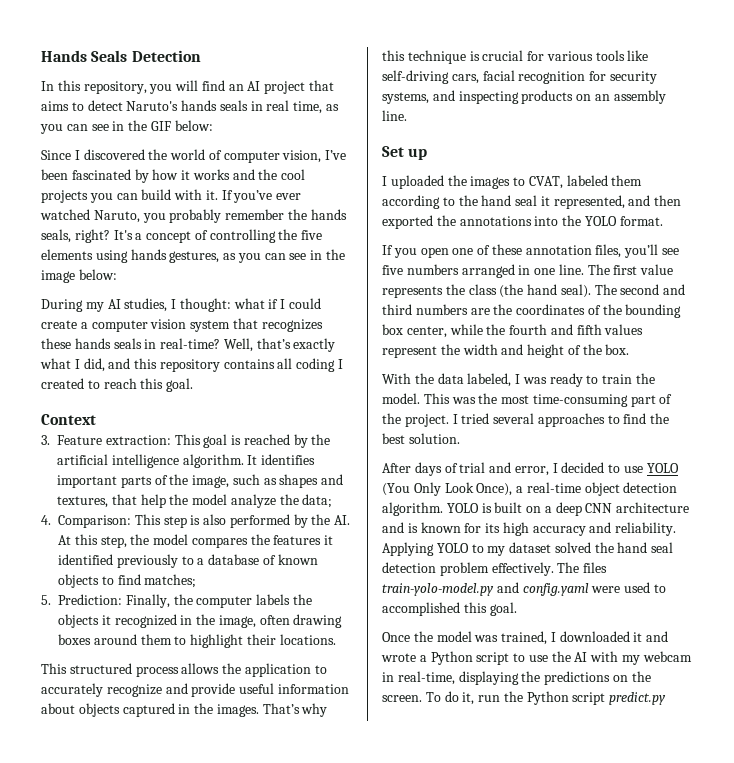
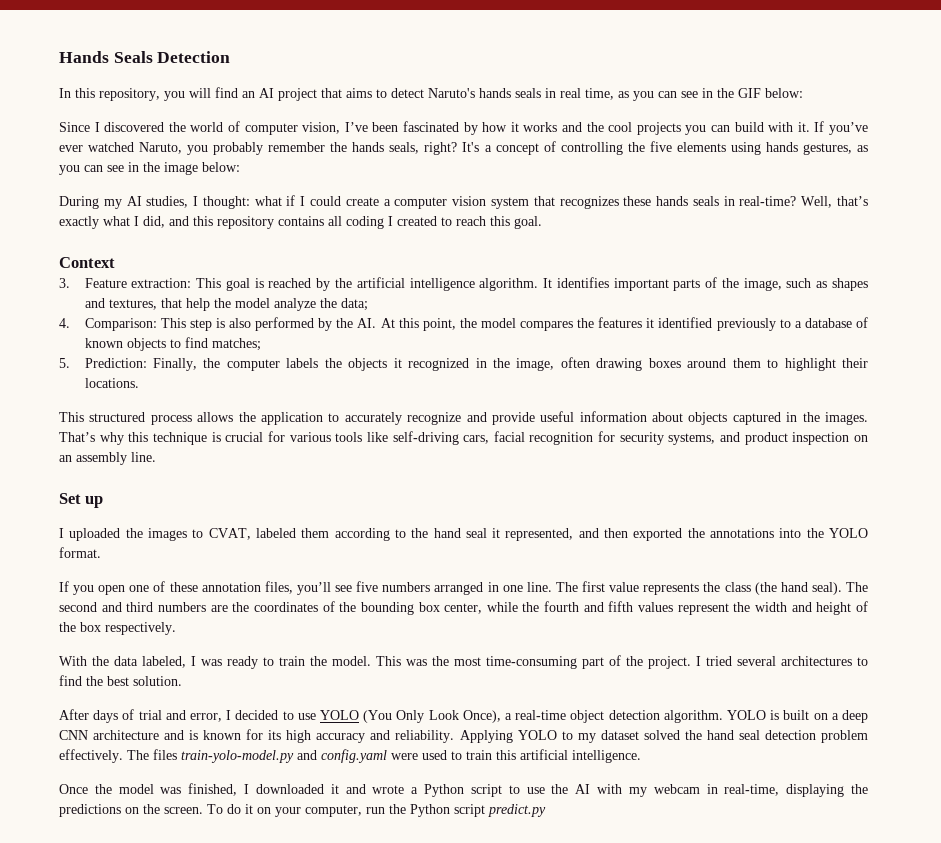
- 4. Comparison: This step is also performed by the AI. At this step, the model compares the features it identified previously to a database of known objects to find matches;
+ 4. Comparison: This step is also performed by the AI. At this point, the model compares the features it identified previously to a database of known objects to find matches;
- That’s why this technique is crucial for various tools like self-driving cars, facial recognition for security systems, and inspecting products on an assembly line.
+ That’s why this technique is crucial for various tools like self-driving cars, facial recognition for security systems, and product inspection on an assembly line.
- The second and third numbers are the coordinates of the bounding box center, while the fourth and fifth values represent the width and height of the box.
+ The second and third numbers are the coordinates of the bounding box center, while the fourth and fifth values represent the width and height of the box respectively.
- I tried several approaches to find the best solution.
+ I tried several architectures to find the best solution.
- The files train-yolo-model.py and config.yaml were used to accomplished this goal.
+ The files train-yolo-model.py and config.yaml were used to train this artificial intelligence.
- Once the model was trained, I downloaded it and wrote a Python script to use the AI with my webcam in real-time, displaying the predictions on the screen.
+ Once the model was finished, I downloaded it and wrote a Python script to use the AI with my webcam in real-time, displaying the predictions on the screen.
- To do it, run the Python script predict.py
+ To do it on your computer, run the Python script predict.py

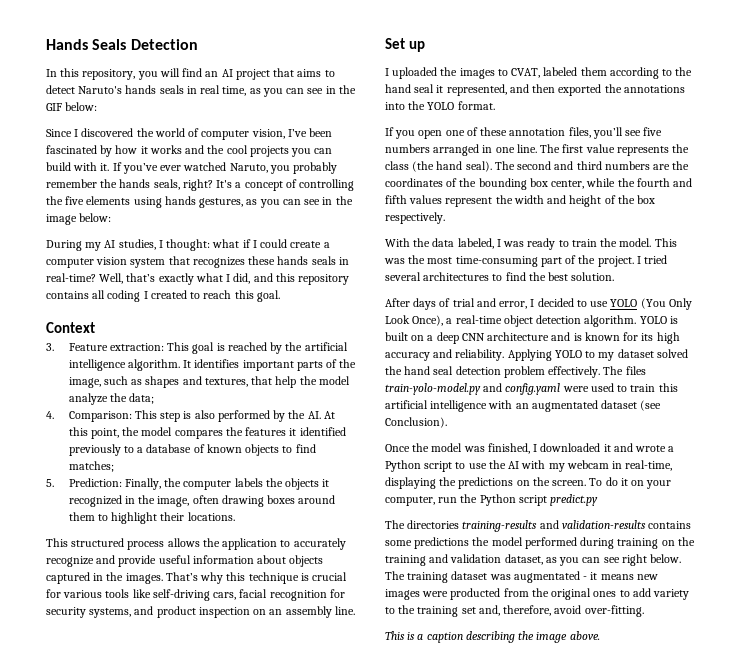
- The files train-yolo-model.py and config.yaml were used to train this artificial intelligence.
+ The files train-yolo-model.py and config.yaml were used to train this artificial intelligence with an augmentated dataset (see Conclusion).
+ The directories training-results and validation-results contains some predictions the model performed during training on the training and validation dataset, as you can see right below. The training dataset was augmentated - it means new images were producted from the original ones to add variety to the training set and, therefore, avoid over-fitting.
+ This is a caption describing the image above.

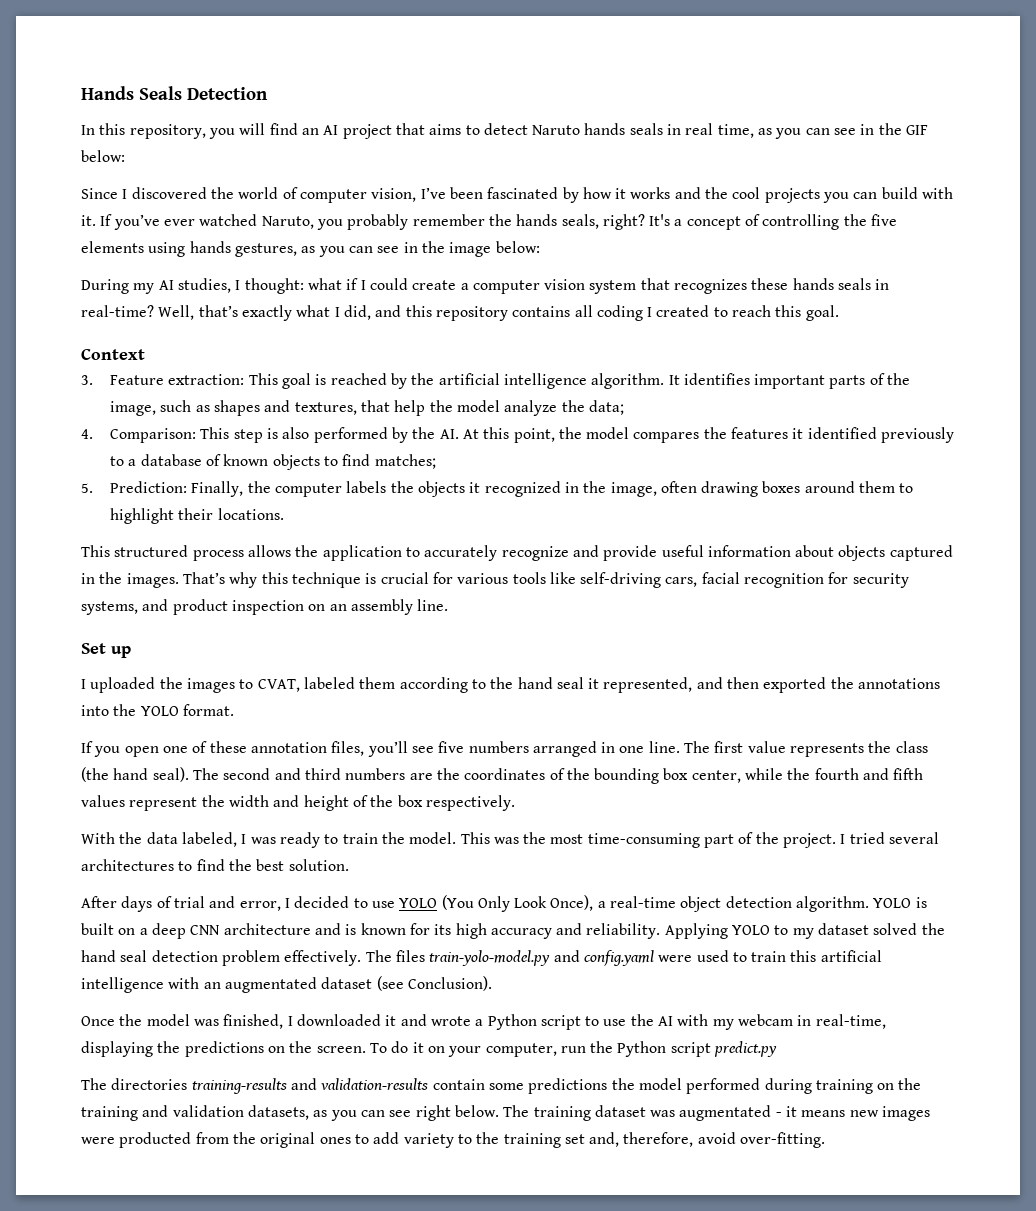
- In this repository, you will find an AI project that aims to detect Naruto's hands seals in real time, as you can see in the GIF below:
+ In this repository, you will find an AI project that aims to detect Naruto hands seals in real time, as you can see in the GIF below:
- The directories training-results and validation-results contains some predictions the model performed during training on the training and validation dataset, as you can see right below.
+ The directories training-results and validation-results contain some predictions the model performed during training on the training and validation datasets, as you can see right below.
- This is a caption describing the image above.

